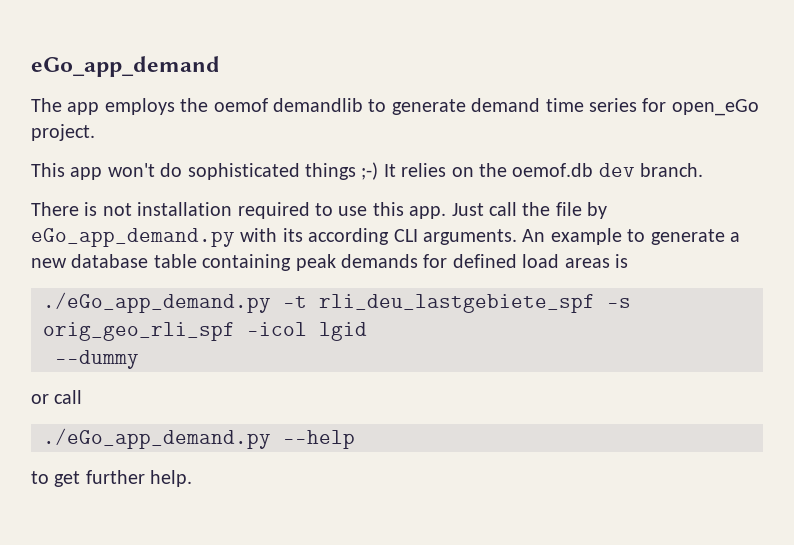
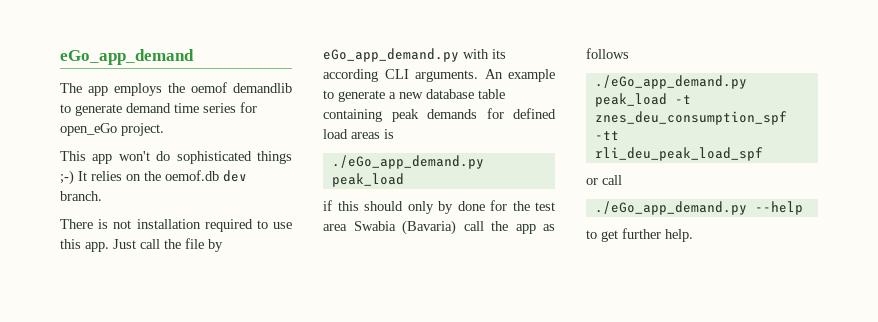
  An example to generate a new database table containing peak demands for defined load areas is
- ./eGo_app_demand.py -t rli_deu_lastgebiete_spf -s orig_geo_rli_spf -icol lgid
- --dummy
+ ./eGo_app_demand.py peak_load
+ if this should only by done for the test area Swabia (Bavaria) call the app as follows
+ ./eGo_app_demand.py peak_load -t znes_deu_consumption_spf -tt
+ rli_deu_peak_load_spf

